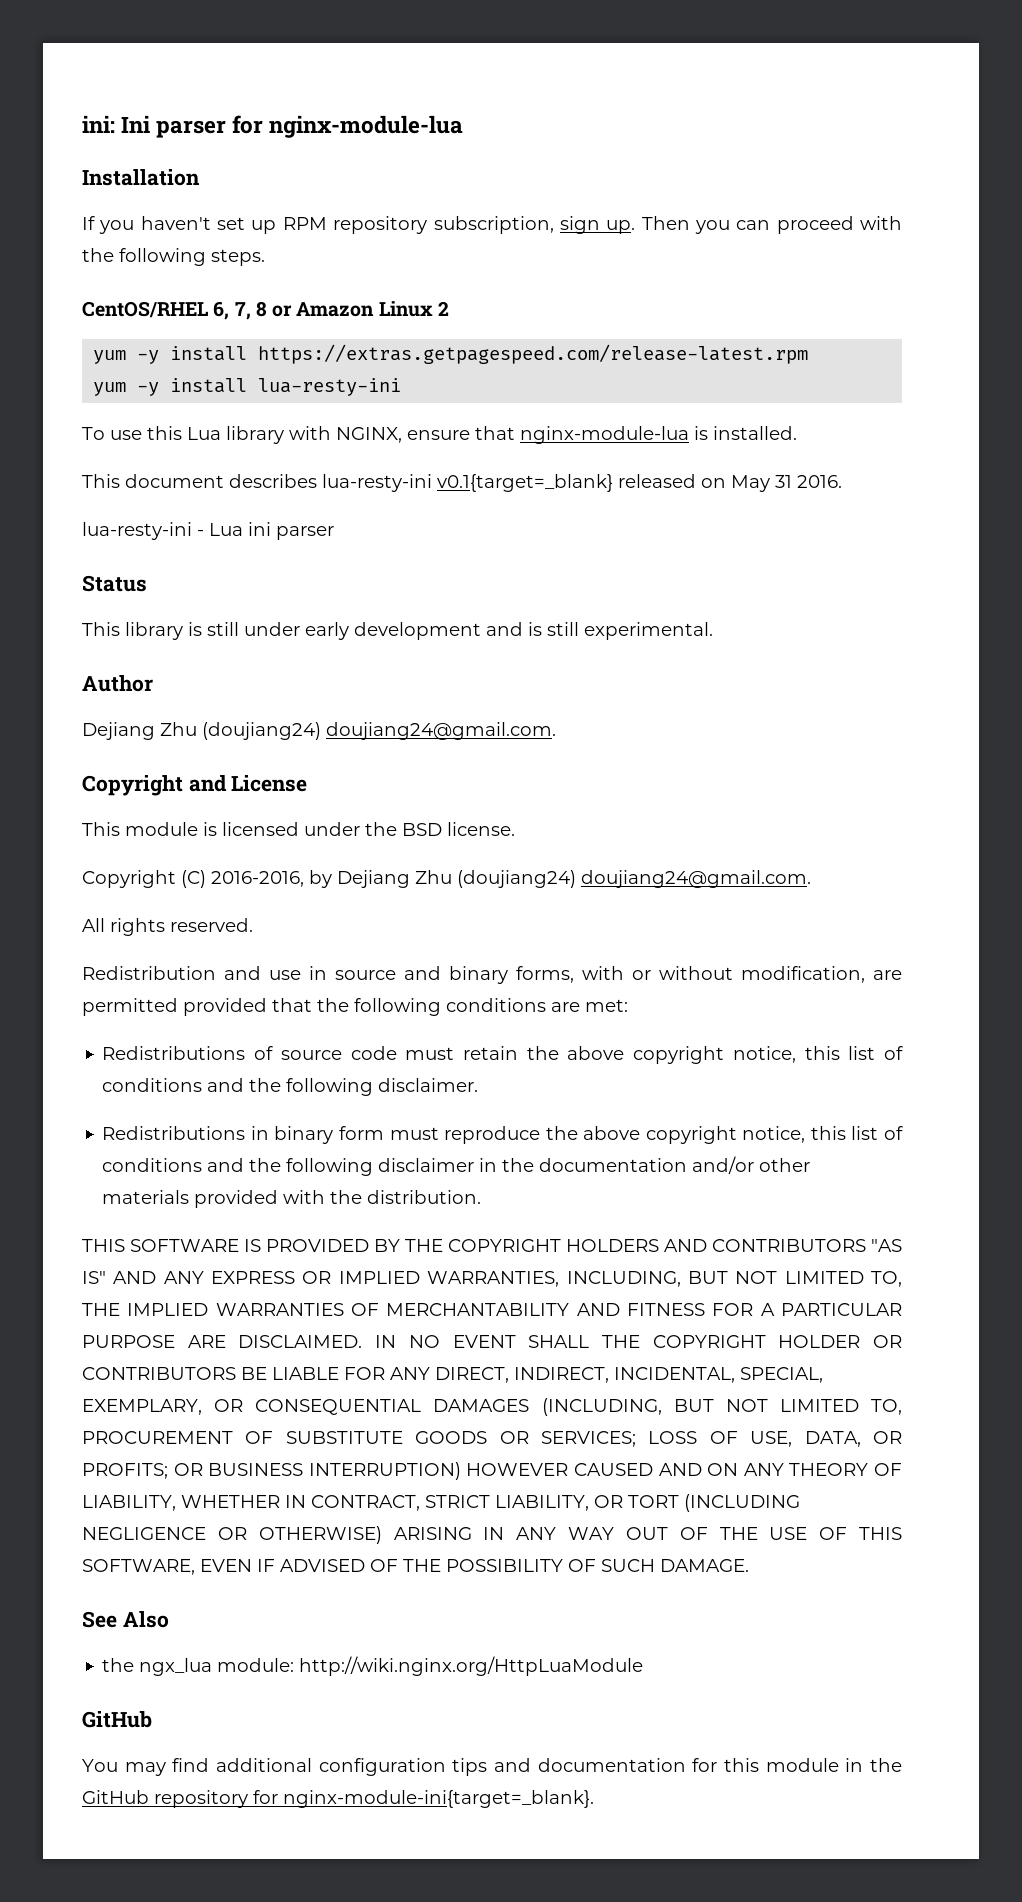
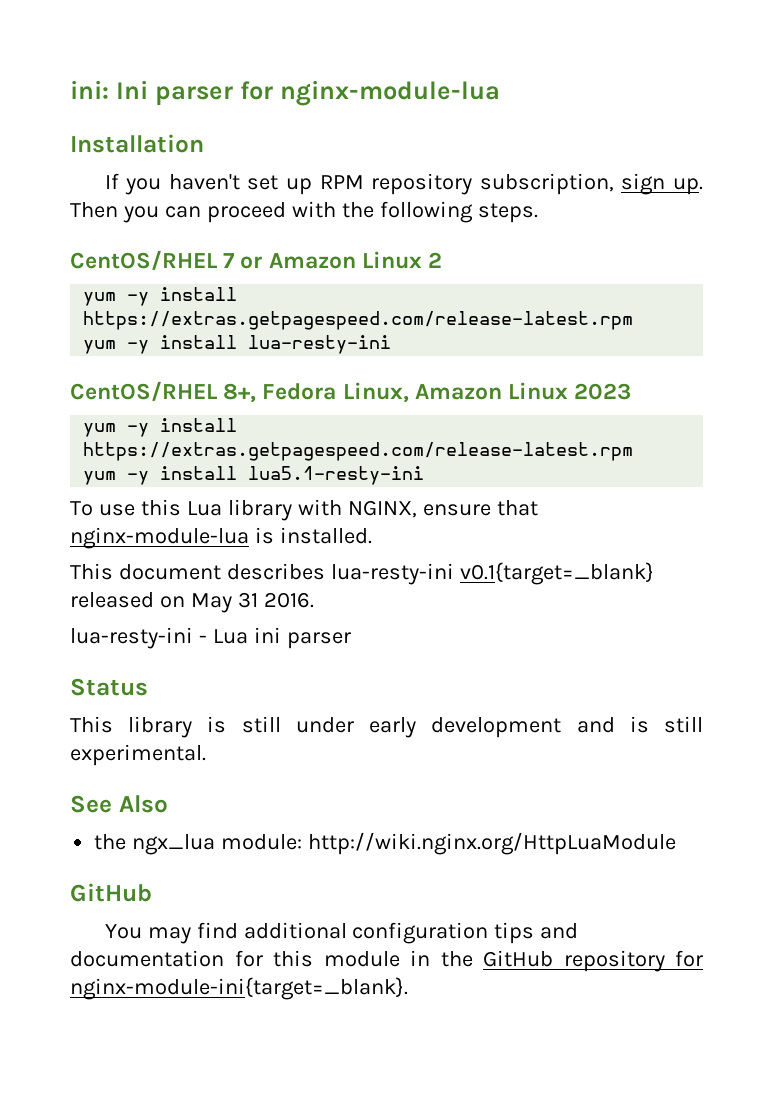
- CentOS/RHEL 6, 7, 8 or Amazon Linux 2
+ CentOS/RHEL 7 or Amazon Linux 2
+ CentOS/RHEL 8+, Fedora Linux, Amazon Linux 2023
+ yum -y install https://extras.getpagespeed.com/release-latest.rpm
+ yum -y install lua5.1-resty-ini
- Author
- Dejiang Zhu (doujiang24) doujiang24@gmail.com.
- Copyright and License
- This module is licensed under the BSD license.
- Copyright (C) 2016-2016, by Dejiang Zhu (doujiang24) doujiang24@gmail.com.
- All rights reserved.
- Redistribution and use in source and binary forms, with or without modification, are permitted provided that the following conditions are met:
- Redistributions of source code must retain the above copyright notice, this list of conditions and the following disclaimer.
- Redistributions in binary form must reproduce the above copyright notice, this list of conditions and the following disclaimer in the documentation and/or other materials provided with the distribution.
- THIS SOFTWARE IS PROVIDED BY THE COPYRIGHT HOLDERS AND CONTRIBUTORS "AS IS" AND ANY EXPRESS OR IMPLIED WARRANTIES, INCLUDING, BUT NOT LIMITED TO, THE IMPLIED WARRANTIES OF MERCHANTABILITY AND FITNESS FOR A PARTICULAR PURPOSE ARE DISCLAIMED. IN NO EVENT SHALL THE COPYRIGHT HOLDER OR CONTRIBUTORS BE LIABLE FOR ANY DIRECT, INDIRECT, INCIDENTAL, SPECIAL, EXEMPLARY, OR CONSEQUENTIAL DAMAGES (INCLUDING, BUT NOT LIMITED TO, PROCUREMENT OF SUBSTITUTE GOODS OR SERVICES; LOSS OF USE, DATA, OR PROFITS; OR BUSINESS INTERRUPTION) HOWEVER CAUSED AND ON ANY THEORY OF LIABILITY, WHETHER IN CONTRACT, STRICT LIABILITY, OR TORT (INCLUDING NEGLIGENCE OR OTHERWISE) ARISING IN ANY WAY OUT OF THE USE OF THIS SOFTWARE, EVEN IF ADVISED OF THE POSSIBILITY OF SUCH DAMAGE.

